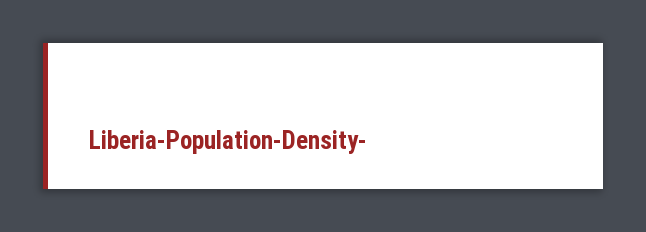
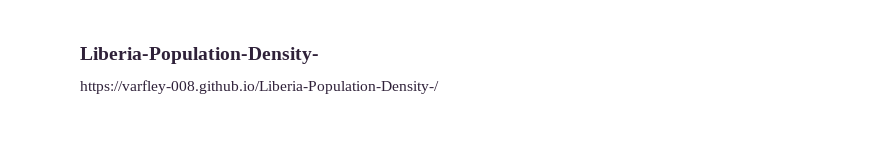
+ https://varfley-008.github.io/Liberia-Population-Density-/

